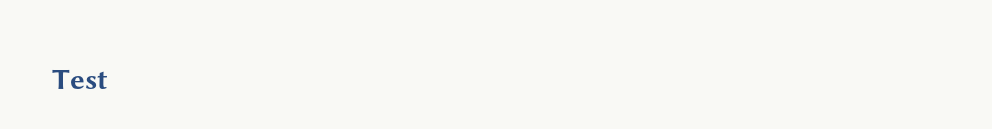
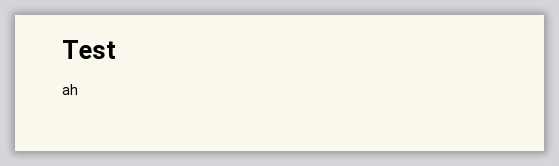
+ ah

